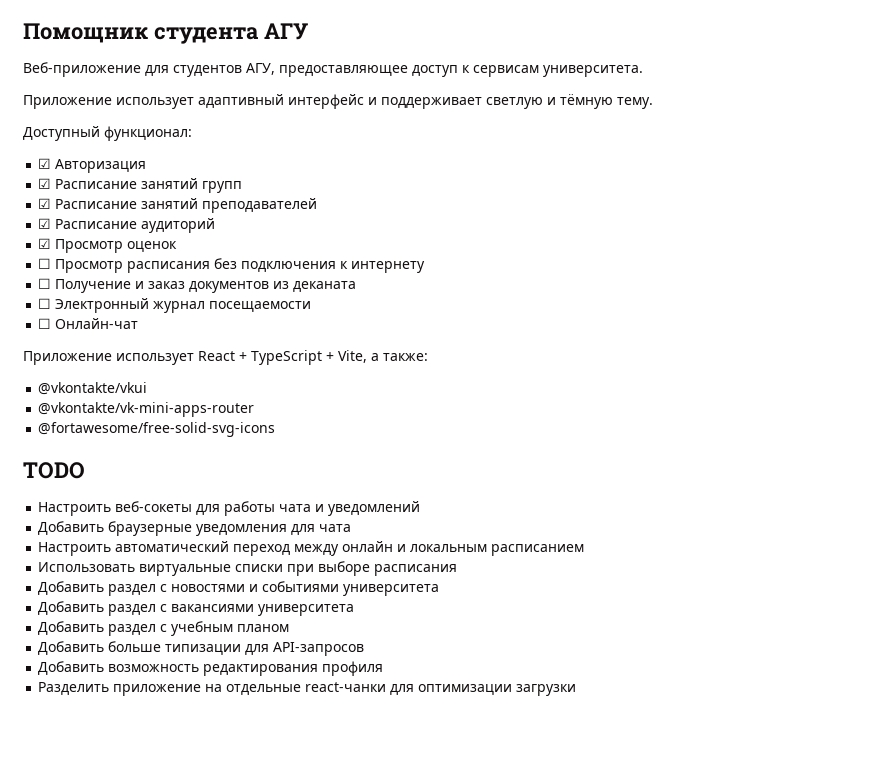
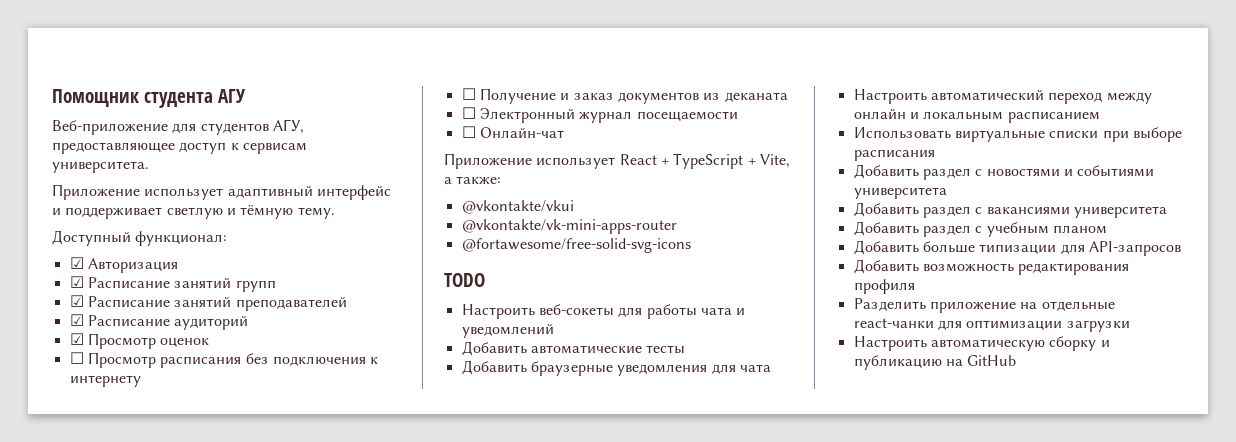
+ Добавить автоматические тесты
+ Настроить автоматическую сборку и публикацию на GitHub

